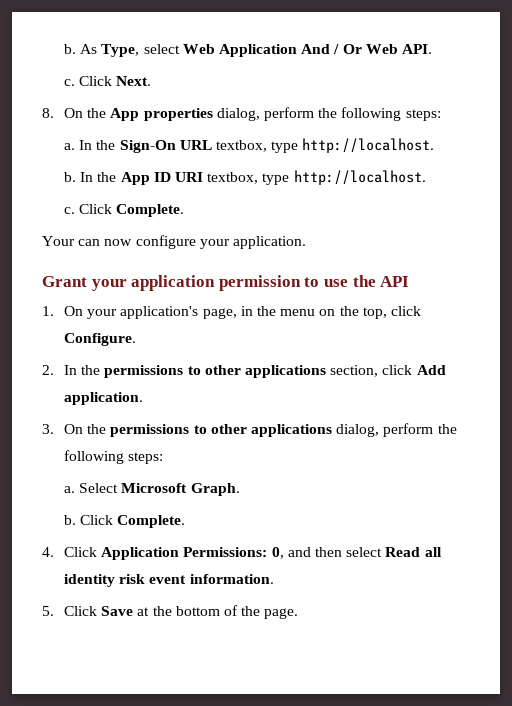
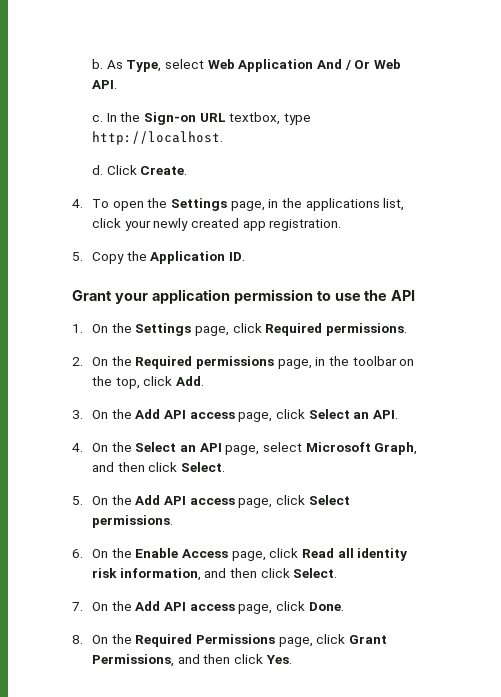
- Click Next.
- 8. On the App properties dialog, perform the following steps:
- a. In the Sign-On URL textbox, type http://localhost.
+ In the Sign-on URL textbox, type http://localhost.
- b. In the App ID URI textbox, type http://localhost.
- c. Click Complete.
- Your can now configure your application.
+ d. Click Create.
+ 4. To open the Settings page, in the applications list, click your newly created app registration.
+ 5. Copy the Application ID.
- 1. On your application's page, in the menu on the top, click Configure.
- 2. In the permissions to other applications section, click Add application.
- 3. On the permissions to other applications dialog, perform the following steps:
- a. Select Microsoft Graph.
- b. Click Complete.
- 4. Click Application Permissions: 0, and then select Read all identity risk event information.
- 5. Click Save at the bottom of the page.
+ 1. On the Settings page, click Required permissions.
+ 2. On the Required permissions page, in the toolbar on the top, click Add.
+ 3. On the Add API access page, click Select an API.
+ 4. On the Select an API page, select Microsoft Graph, and then click Select.
+ 5. On the Add API access page, click Select permissions.
+ 6. On the Enable Access page, click Read all identity risk information, and then click Select.
+ 7. On the Add API access page, click Done.
+ 8. On the Required Permissions page, click Grant Permissions, and then click Yes.

